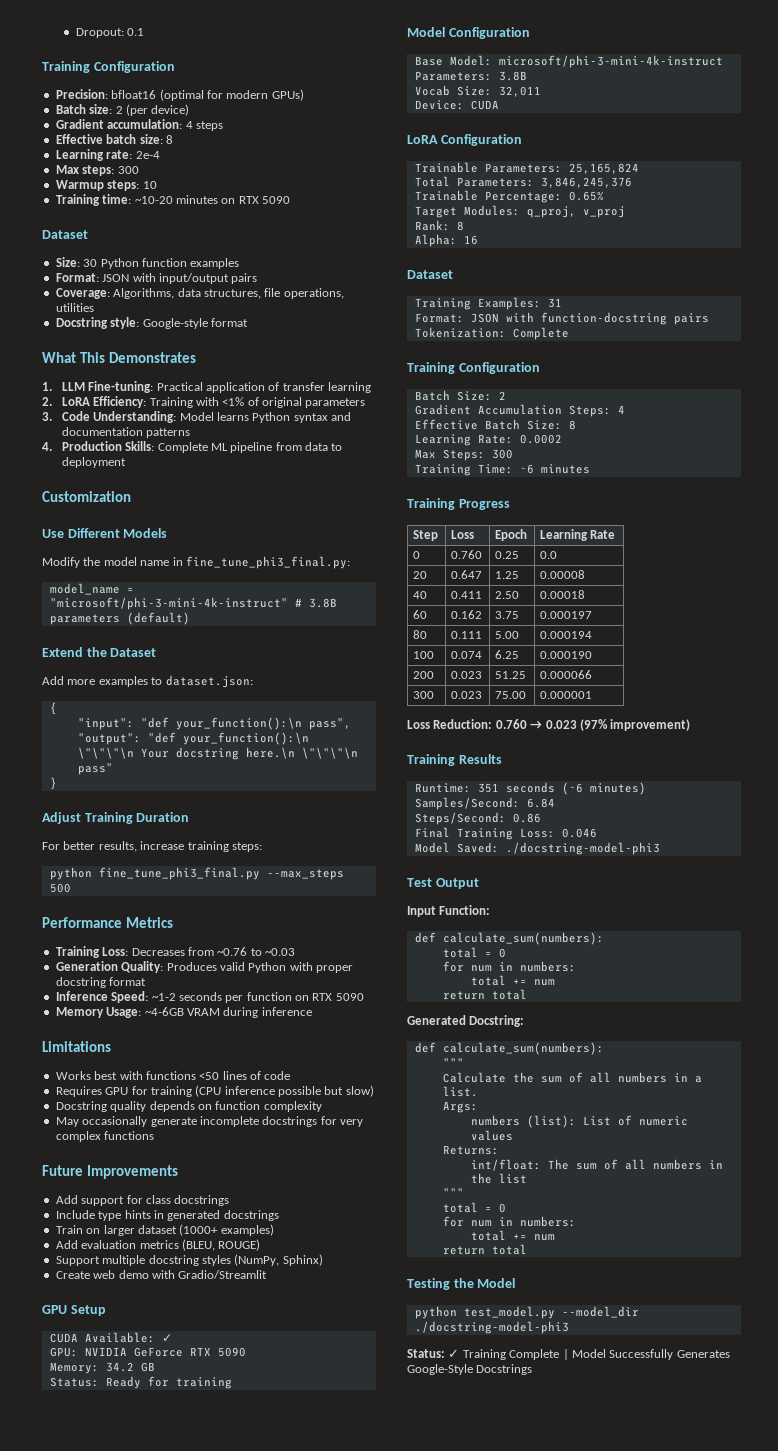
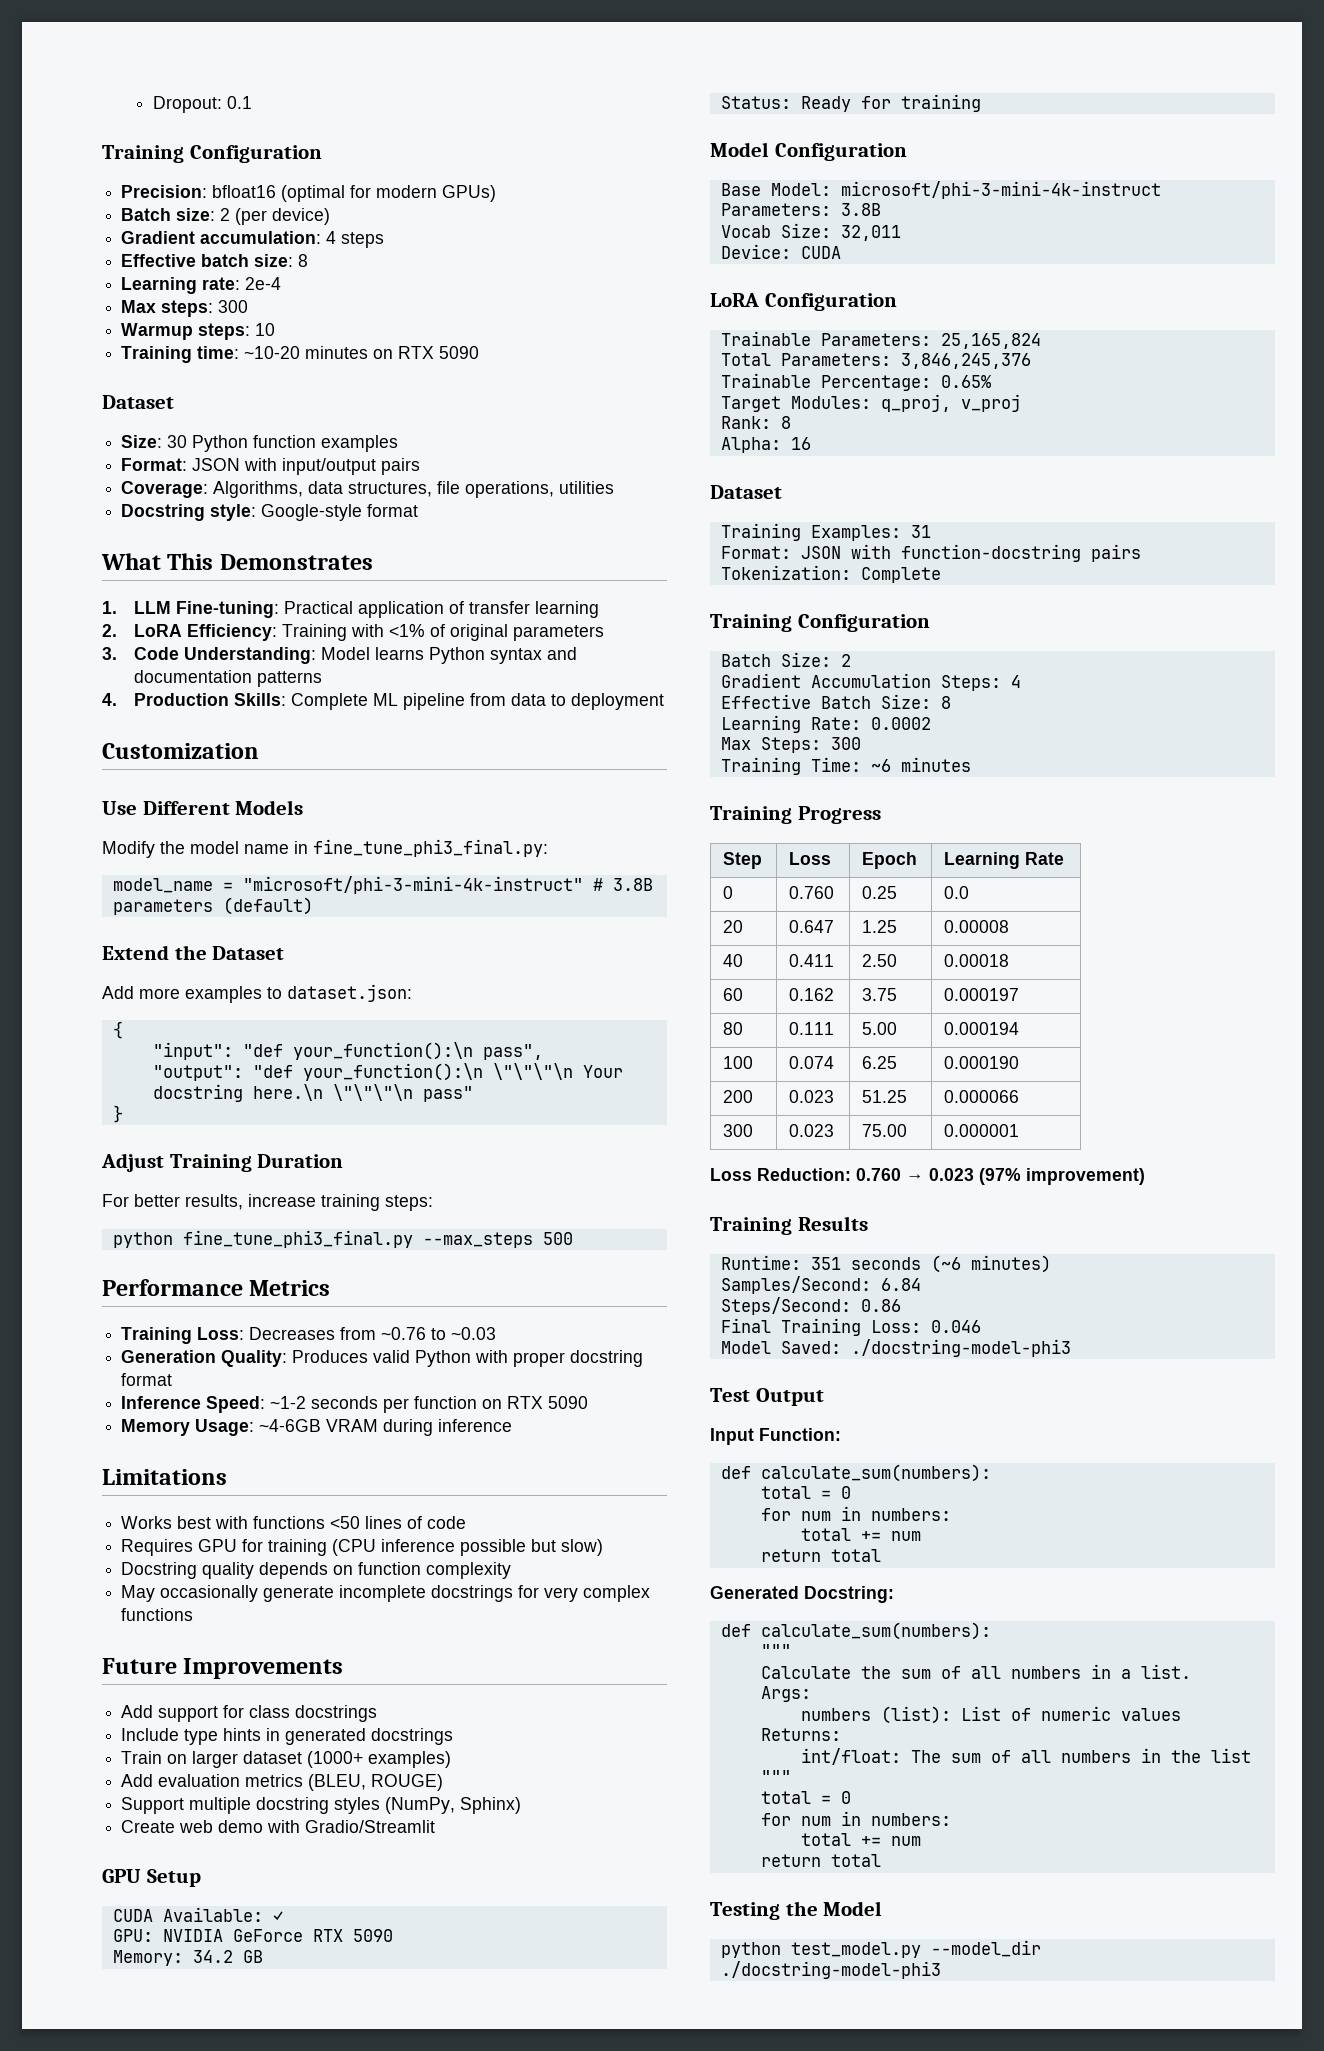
- Status: ✓ Training Complete | Model Successfully Generates Google-Style Docstrings

